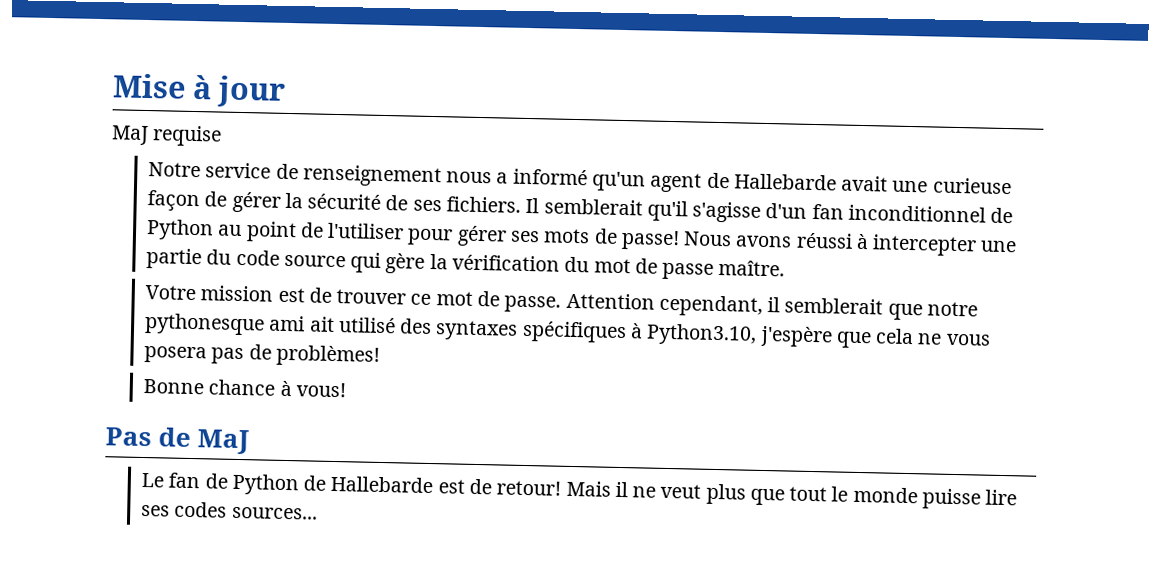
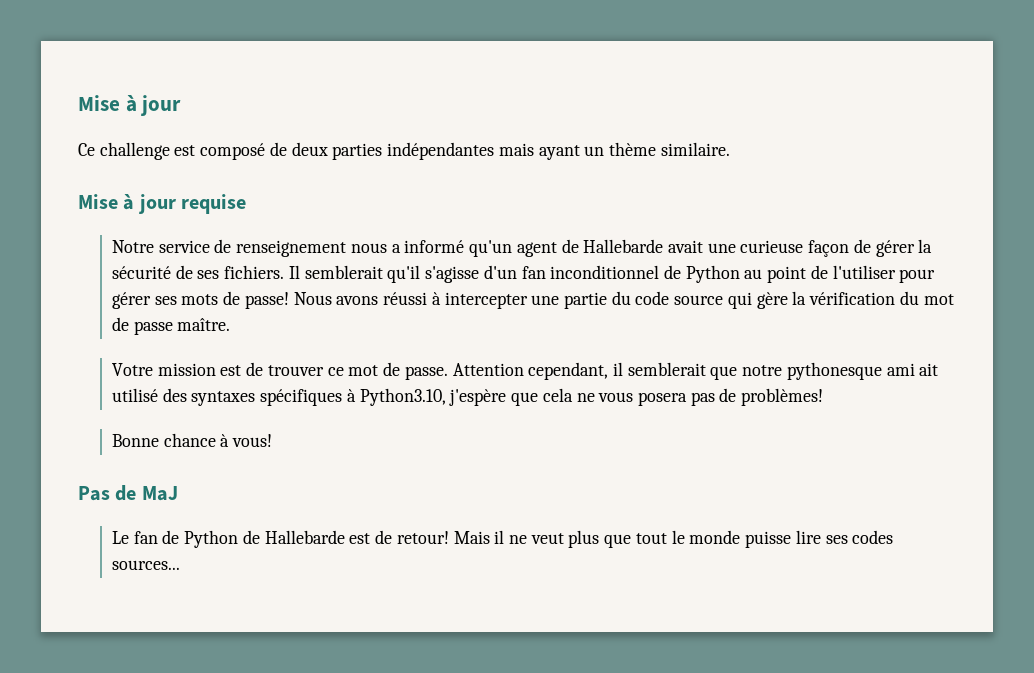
- MaJ requise
+ Ce challenge est composé de deux parties indépendantes mais ayant un thème similaire.
+ Mise à jour requise

